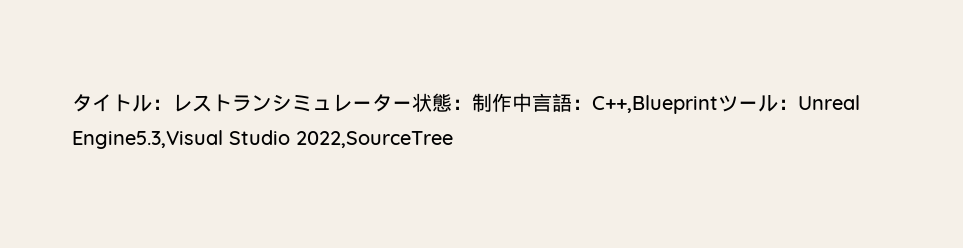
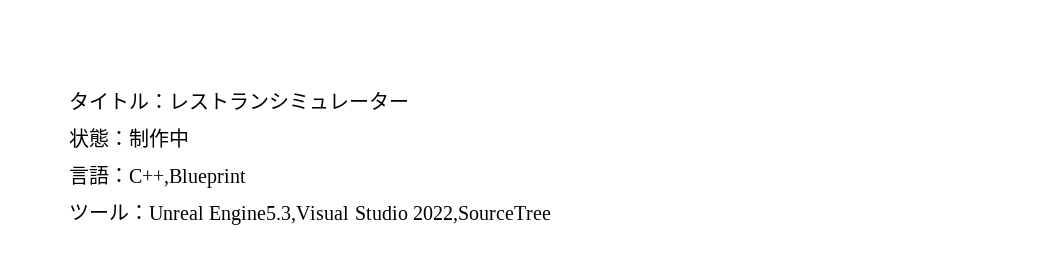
- タイトル：レストランシミュレーター状態：制作中言語：C++,Blueprintツール：Unreal Engine5.3,Visual Studio 2022,SourceTree
+ タイトル：レストランシミュレーター
+ 状態：制作中
+ 言語：C++,Blueprint
+ ツール：Unreal Engine5.3,Visual Studio 2022,SourceTree

